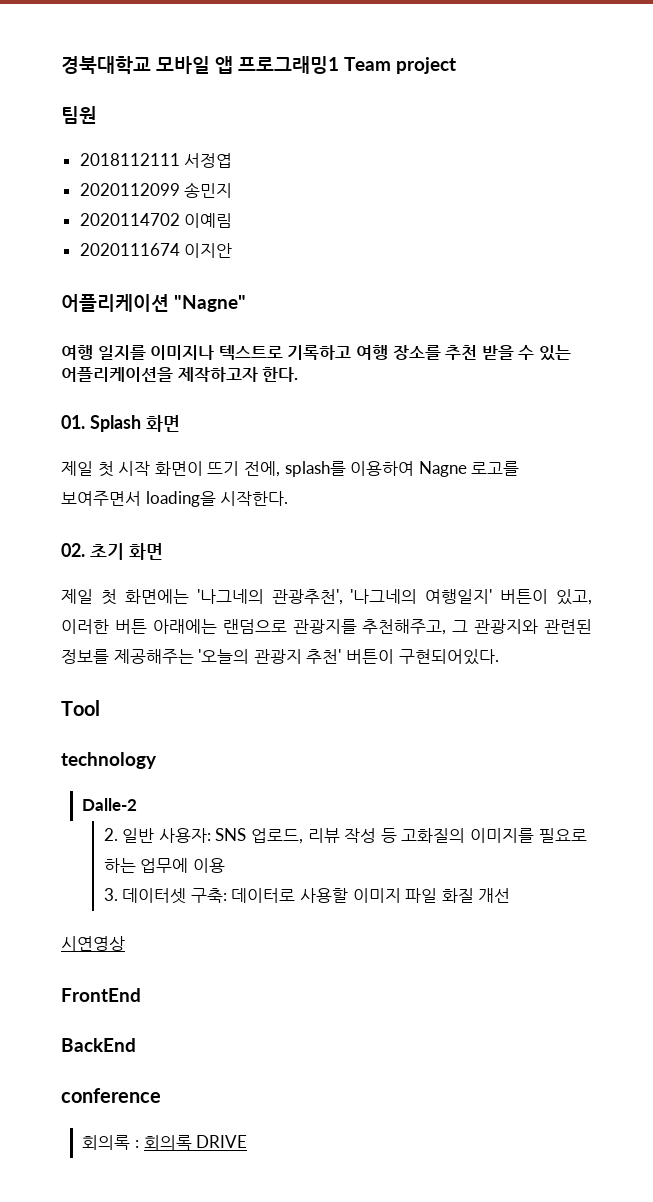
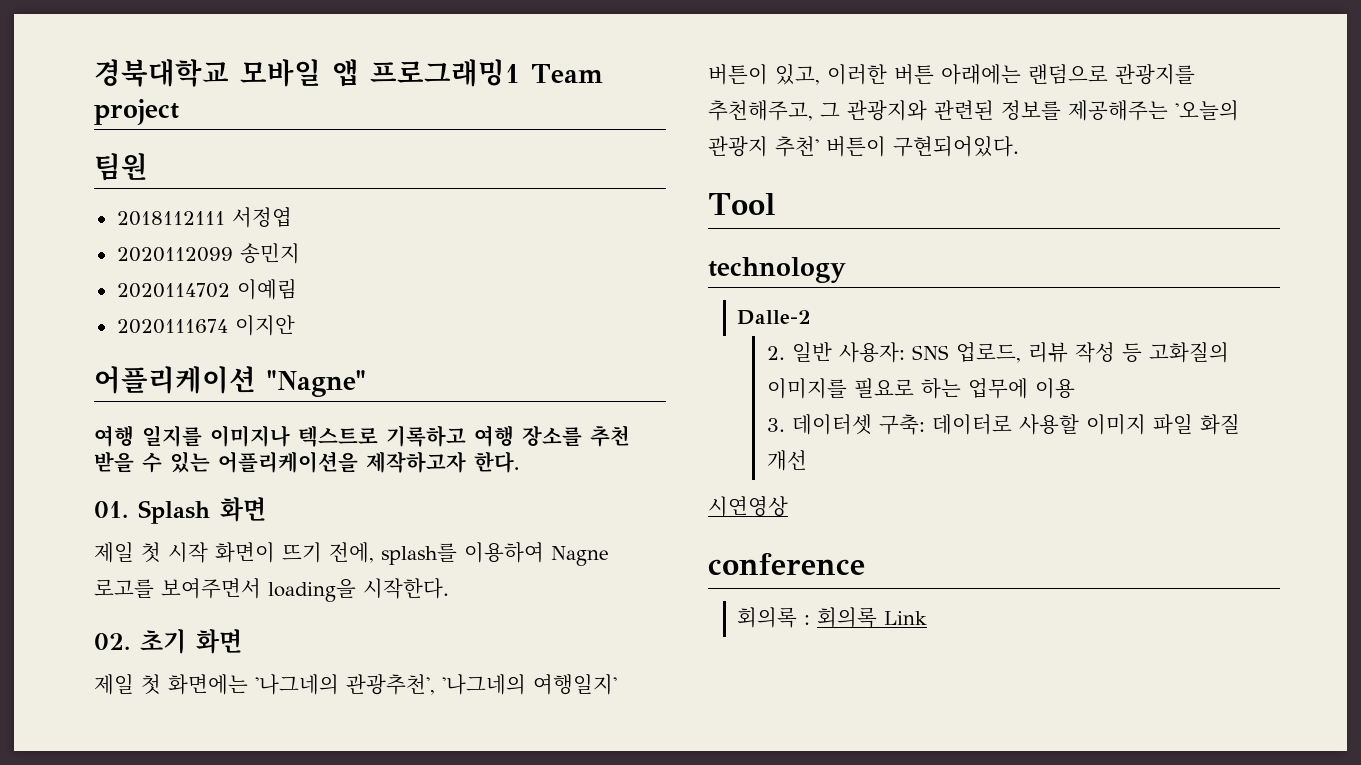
- FrontEnd
- BackEnd
- 회의록 : 회의록 DRIVE
+ 회의록 : 회의록 Link

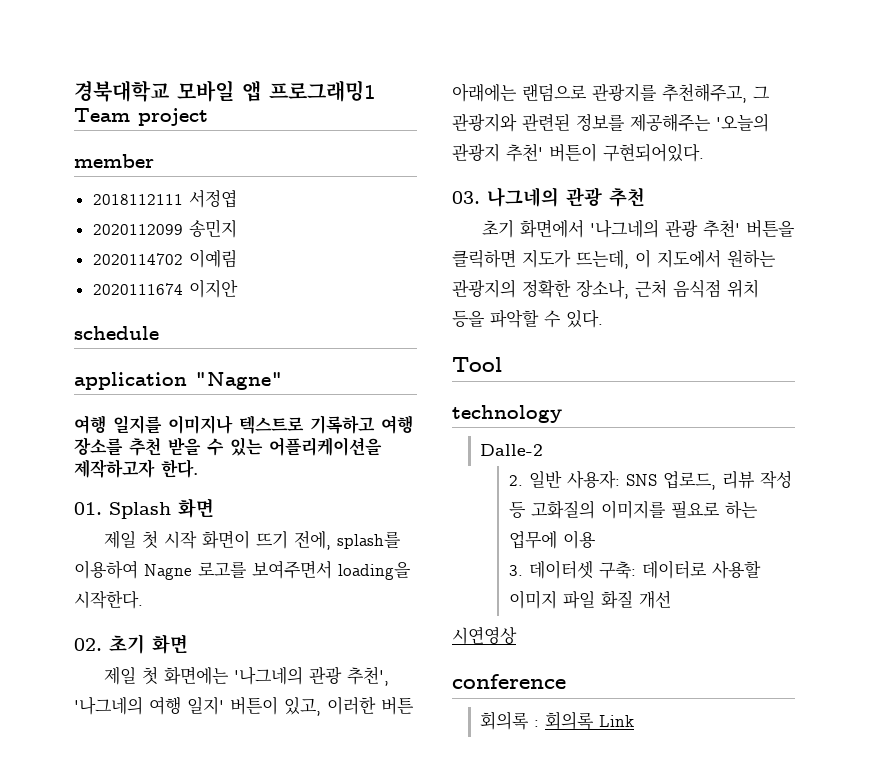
- 팀원
+ member
- 어플리케이션 "Nagne"
+ schedule
+ application "Nagne"
- 제일 첫 화면에는 '나그네의 관광추천', '나그네의 여행일지' 버튼이 있고, 이러한 버튼 아래에는 랜덤으로 관광지를 추천해주고, 그 관광지와 관련된 정보를 제공해주는 '오늘의 관광지 추천' 버튼이 구현되어있다.
+ 제일 첫 화면에는 '나그네의 관광 추천', '나그네의 여행 일지' 버튼이 있고, 이러한 버튼 아래에는 랜덤으로 관광지를 추천해주고, 그 관광지와 관련된 정보를 제공해주는 '오늘의 관광지 추천' 버튼이 구현되어있다.
+ 03. 나그네의 관광 추천
+ 초기 화면에서 '나그네의 관광 추천' 버튼을 클릭하면 지도가 뜨는데, 이 지도에서 원하는 관광지의 정확한 장소나, 근처 음식점 위치 등을 파악할 수 있다.

